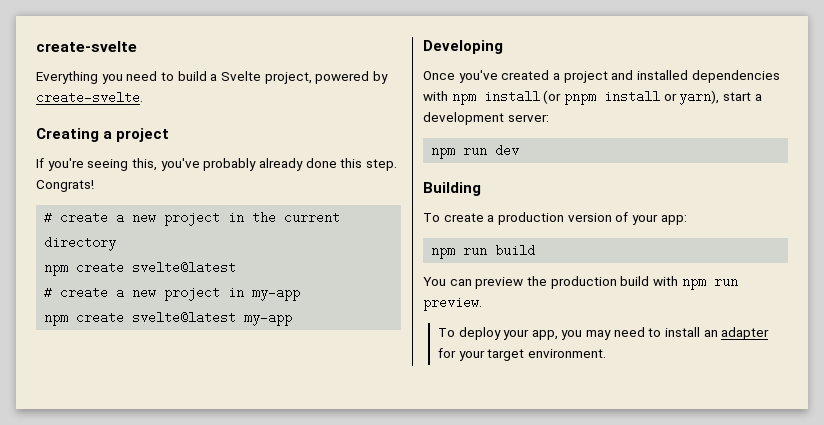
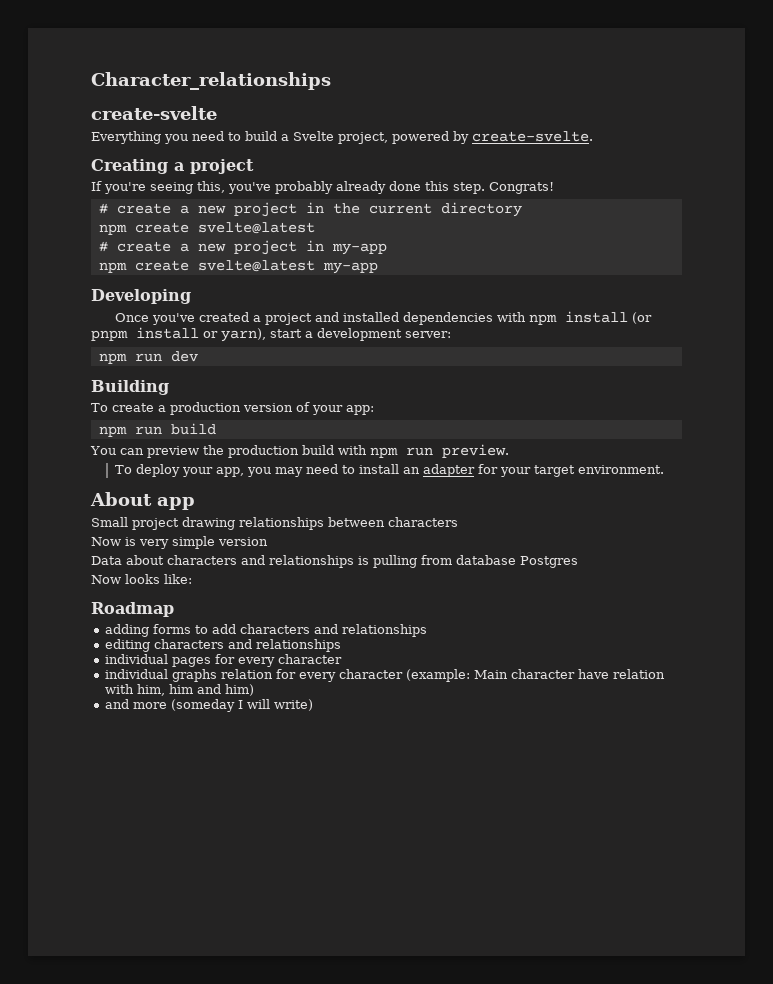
+ Character_relationships
+ About app
+ Small project drawing relationships between characters
+ Now is very simple version
+ Data about characters and relationships is pulling from database Postgres
+ Now looks like:
+ Roadmap
+ adding forms to add characters and relationships
+ editing characters and relationships
+ individual pages for every character
+ individual graphs relation for every character (example: Main character have relation with him, him and him)
+ and more (someday I will write)

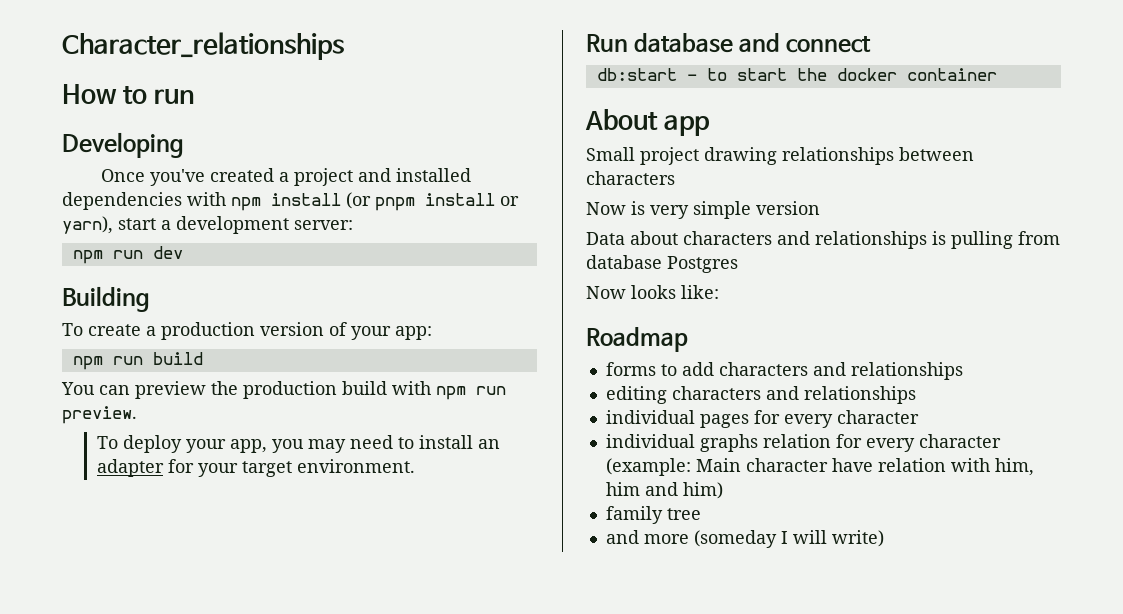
- create-svelte
- Everything you need to build a Svelte project, powered by create-svelte.
- Creating a project
- If you're seeing this, you've probably already done this step. Congrats!
- # create a new project in the current directory
- npm create svelte@latest
- # create a new project in my-app
- npm create svelte@latest my-app
+ How to run
+ Run database and connect
+ db:start - to start the docker container
- adding forms to add characters and relationships
+ forms to add characters and relationships
+ family tree

